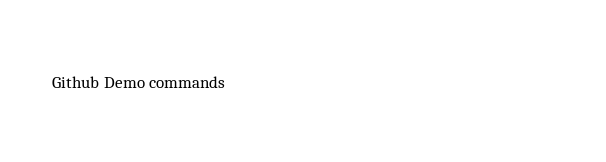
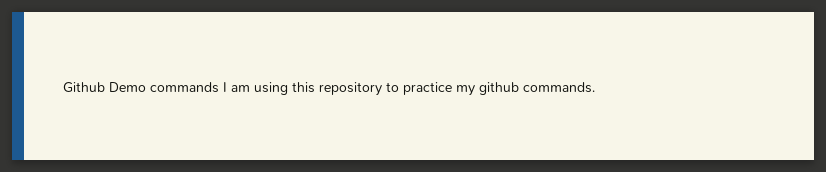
- Github Demo commands
+ Github Demo commands I am using this repository to practice my github commands.

